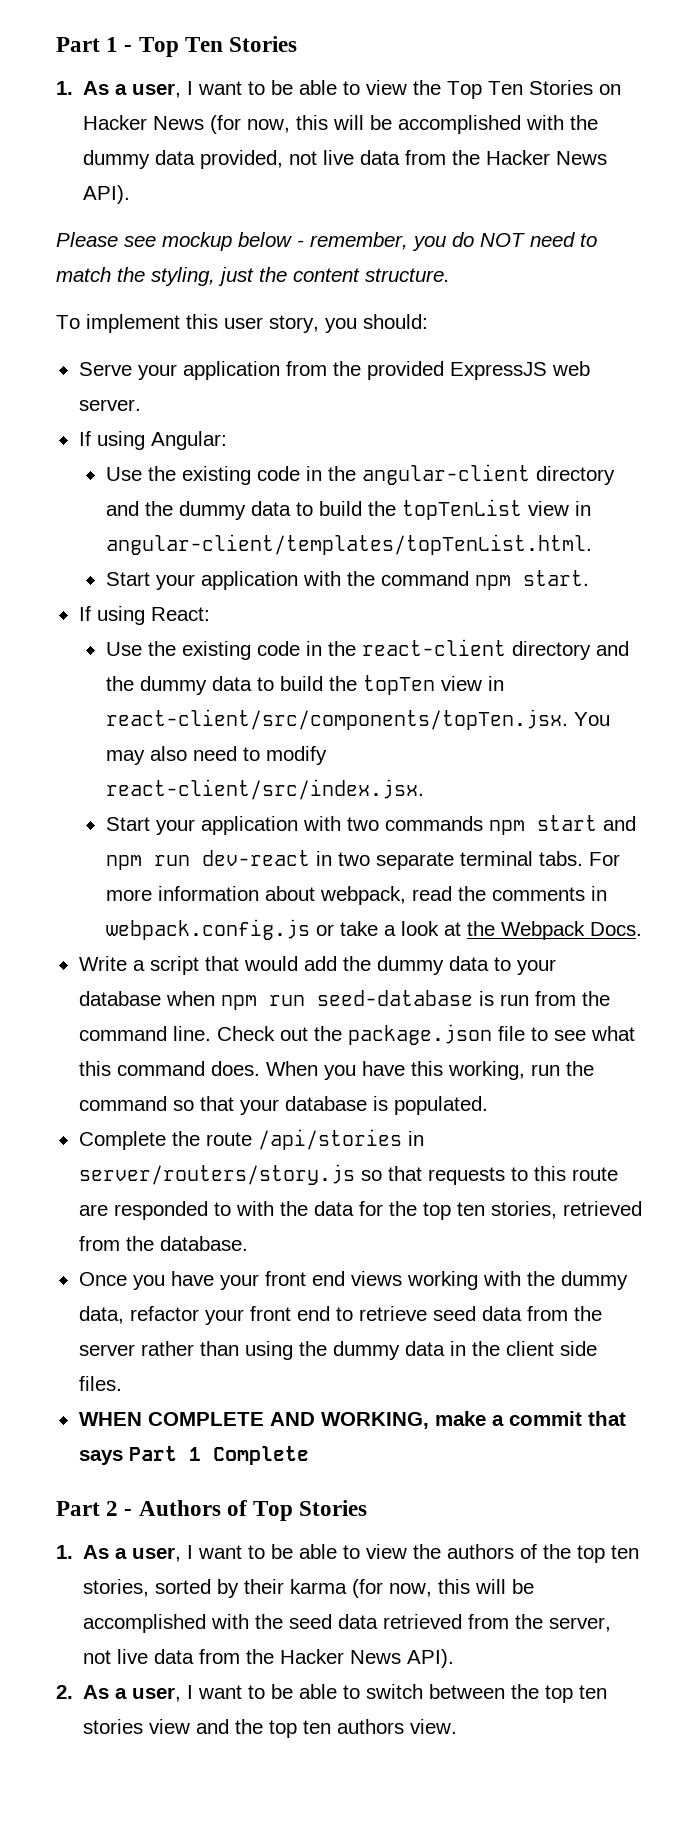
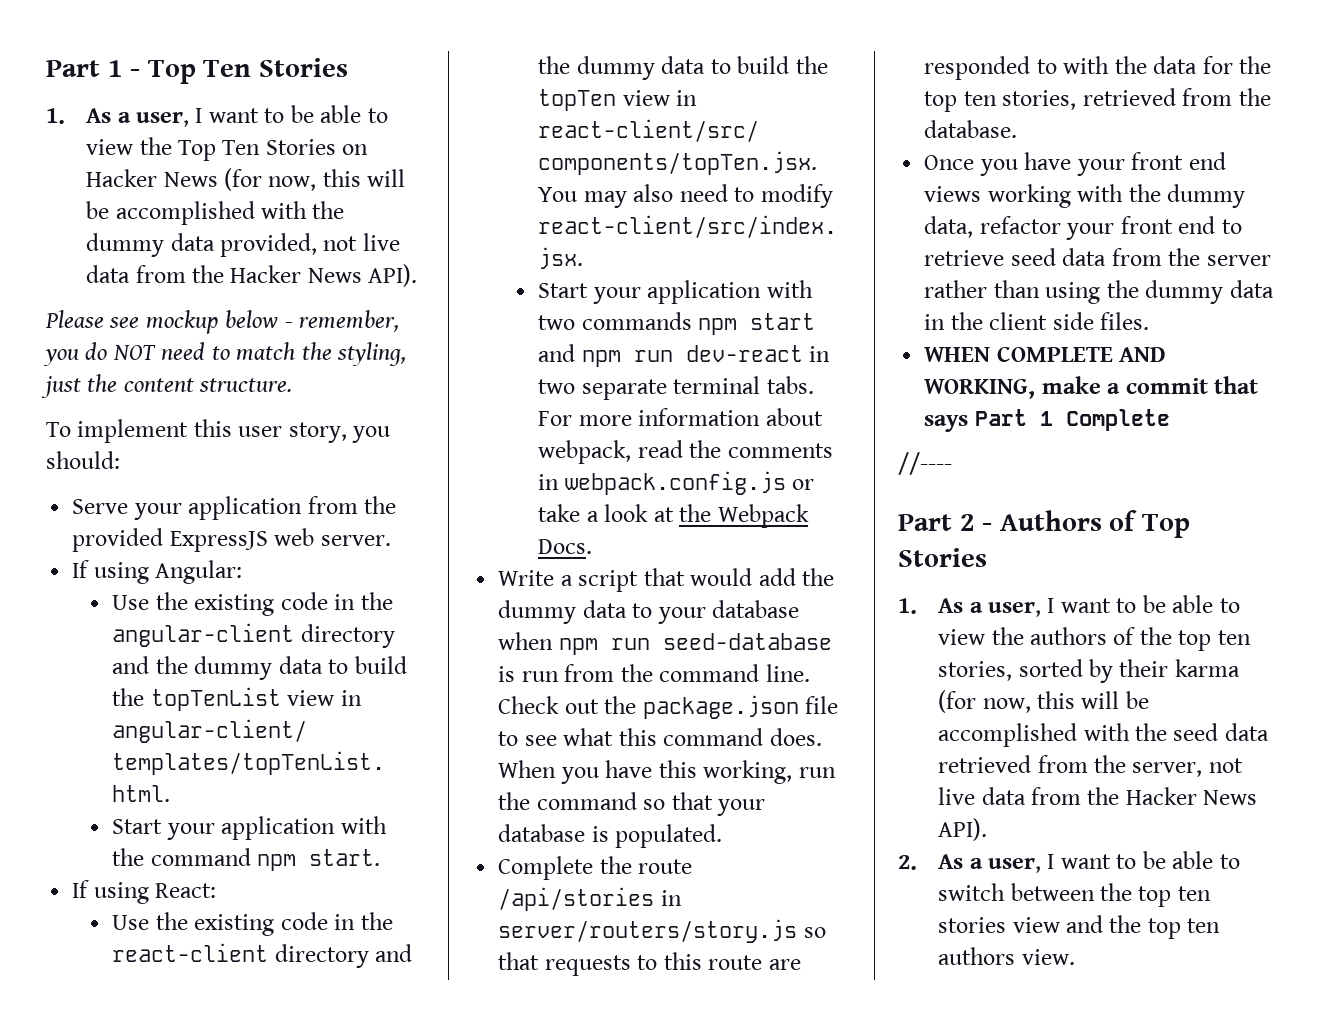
+ //----

